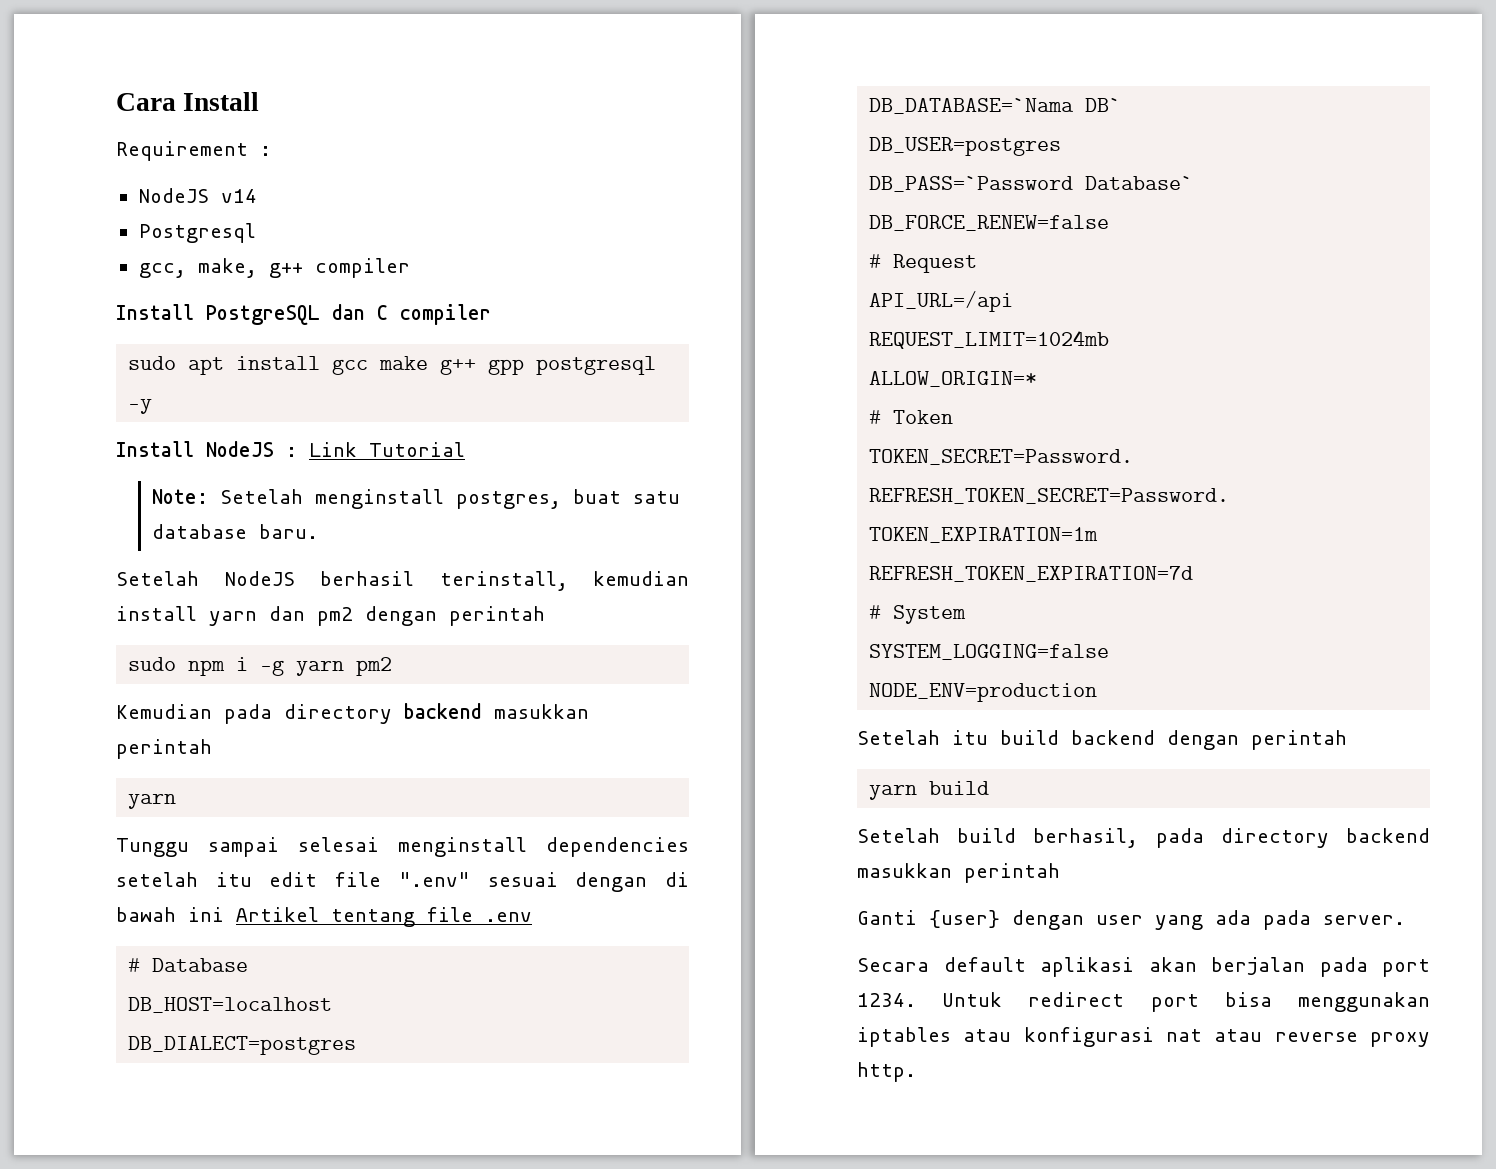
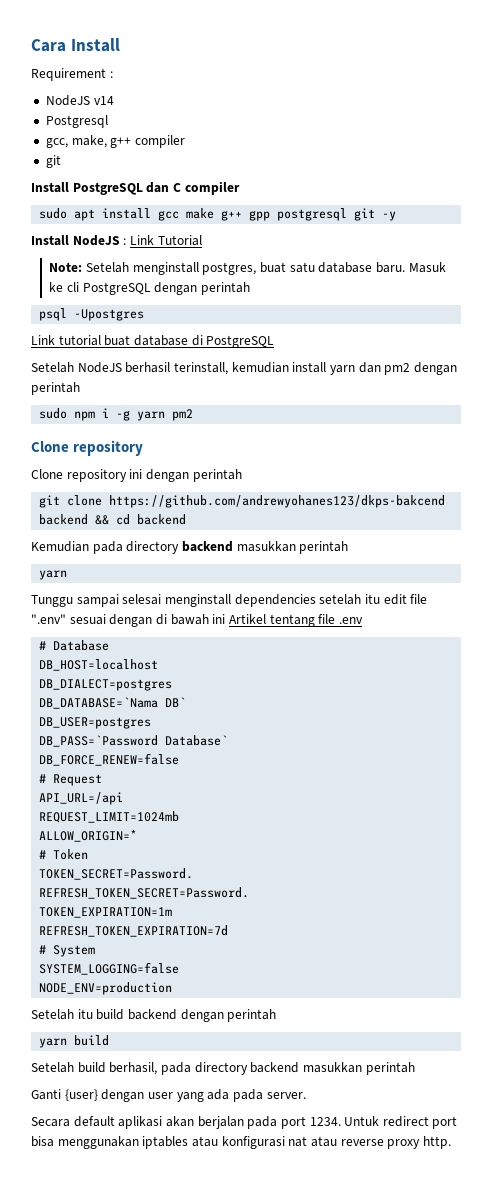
  gcc, make, g++ compiler
+ git
- sudo apt install gcc make g++ gpp postgresql -y
+ sudo apt install gcc make g++ gpp postgresql git -y
+ Masuk ke cli PostgreSQL dengan perintah
+ psql -Upostgres
+ Link tutorial buat database di PostgreSQL
  sudo npm i -g yarn pm2
+ Clone repository
+ Clone repository ini dengan perintah
+ git clone https://github.com/andrewyohanes123/dkps-bakcend backend && cd backend

